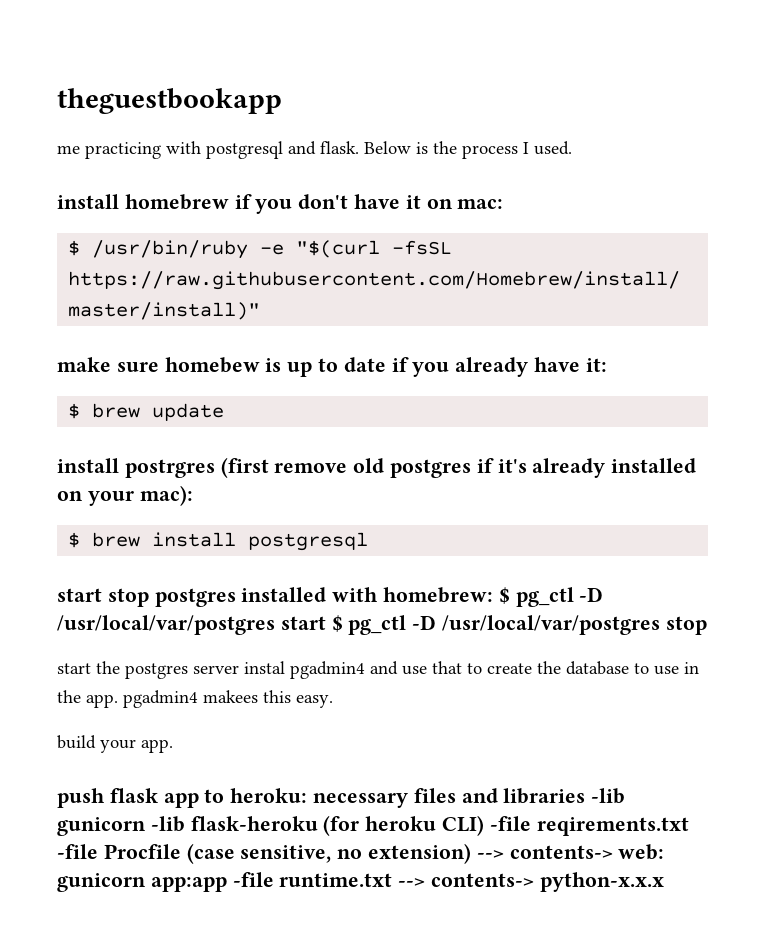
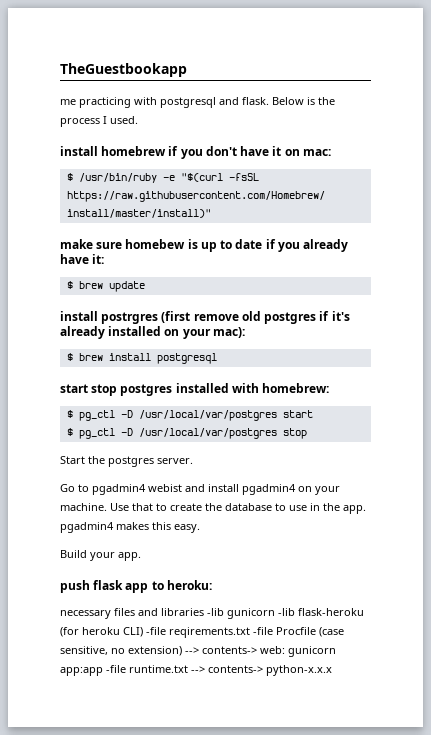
- theguestbookapp
+ TheGuestbookapp
- start stop postgres installed with homebrew: $ pg_ctl -D /usr/local/var/postgres start $ pg_ctl -D /usr/local/var/postgres stop
+ start stop postgres installed with homebrew:
+ $ pg_ctl -D /usr/local/var/postgres start
+ $ pg_ctl -D /usr/local/var/postgres stop
- start the postgres server instal pgadmin4 and use that to create the database to use in the app. pgadmin4 makees this easy.
+ Start the postgres server.
+ Go to pgadmin4 webist and install pgadmin4 on your machine. Use that to create the database to use in the app. pgadmin4 makes this easy.
- build your app.
+ Build your app.
- push flask app to heroku: necessary files and libraries -lib gunicorn -lib flask-heroku (for heroku CLI) -file reqirements.txt -file Procfile (case sensitive, no extension) --> contents-> web: gunicorn app:app -file runtime.txt --> contents-> python-x.x.x
+ push flask app to heroku:
+ necessary files and libraries -lib gunicorn -lib flask-heroku (for heroku CLI) -file reqirements.txt -file Procfile (case sensitive, no extension) --> contents-> web: gunicorn app:app -file runtime.txt --> contents-> python-x.x.x

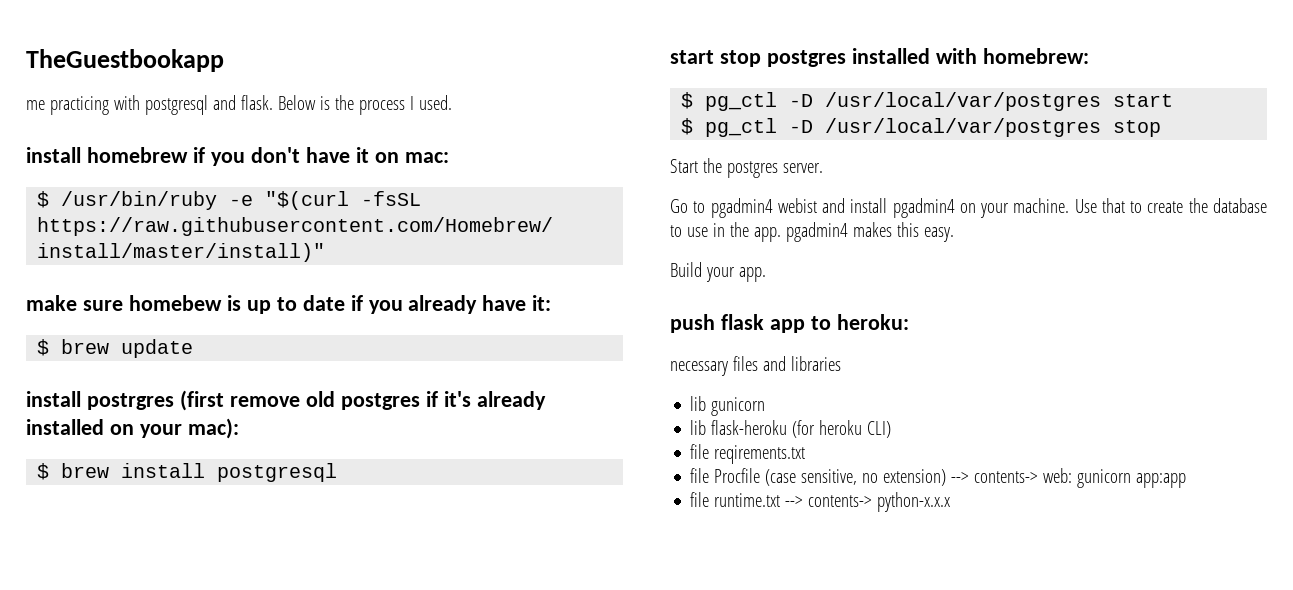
- necessary files and libraries -lib gunicorn -lib flask-heroku (for heroku CLI) -file reqirements.txt -file Procfile (case sensitive, no extension) --> contents-> web: gunicorn app:app -file runtime.txt --> contents-> python-x.x.x
+ necessary files and libraries
+ lib gunicorn
+ lib flask-heroku (for heroku CLI)
+ file reqirements.txt
+ file Procfile (case sensitive, no extension) --> contents-> web: gunicorn app:app
+ file runtime.txt --> contents-> python-x.x.x

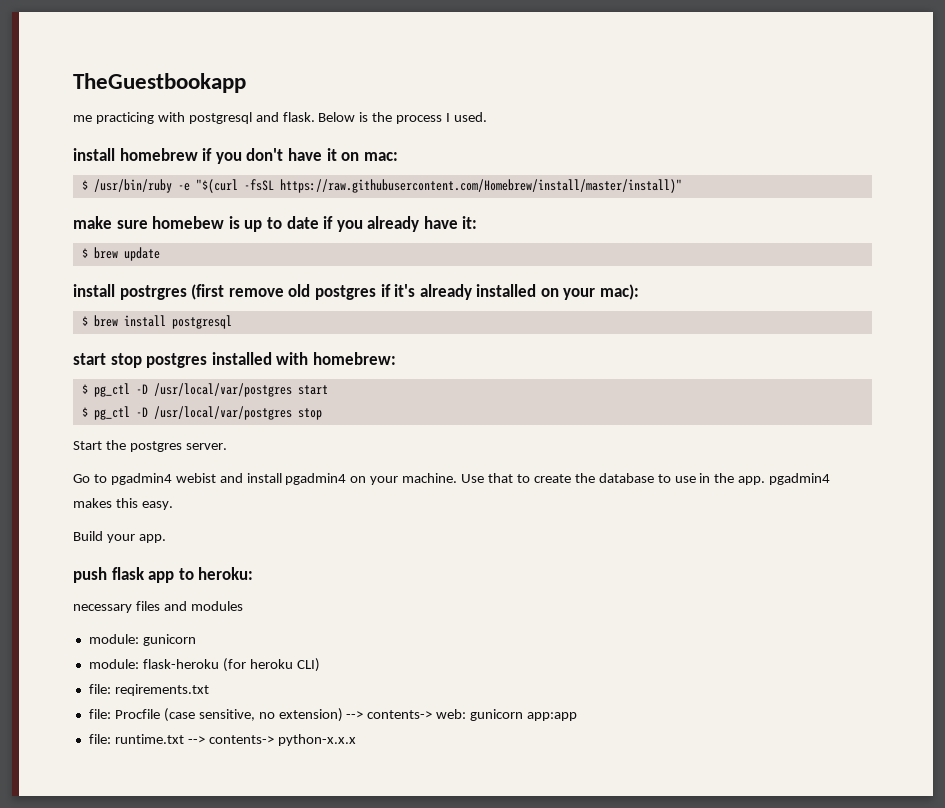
- necessary files and libraries
- lib gunicorn
+ necessary files and modules
+ module: gunicorn
- lib flask-heroku (for heroku CLI)
+ module: flask-heroku (for heroku CLI)
- file reqirements.txt
+ file: reqirements.txt
- file Procfile (case sensitive, no extension) --> contents-> web: gunicorn app:app
+ file: Procfile (case sensitive, no extension) --> contents-> web: gunicorn app:app
- file runtime.txt --> contents-> python-x.x.x
+ file: runtime.txt --> contents-> python-x.x.x

